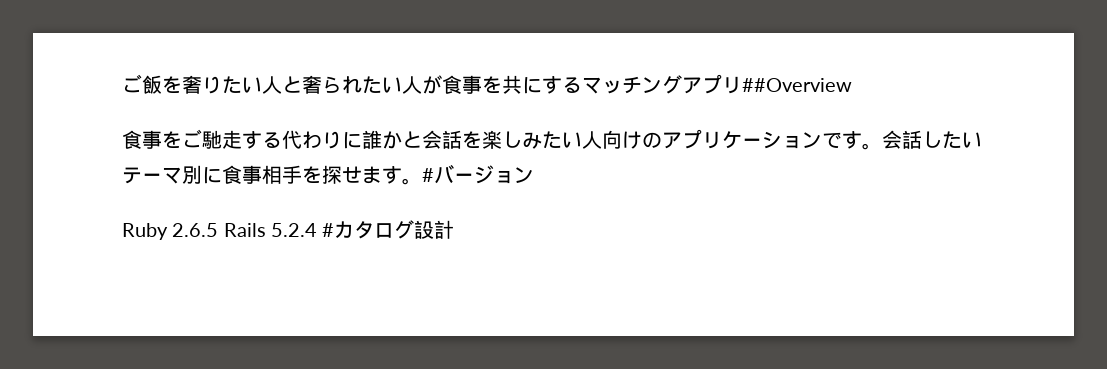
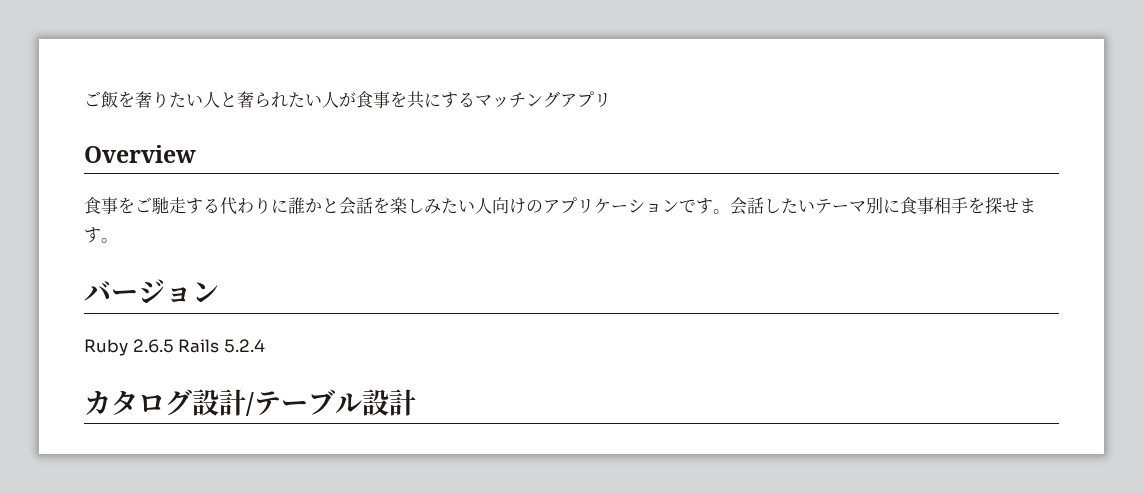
- ご飯を奢りたい人と奢られたい人が食事を共にするマッチングアプリ##Overview
+ ご飯を奢りたい人と奢られたい人が食事を共にするマッチングアプリ
+ Overview
- 会話したいテーマ別に食事相手を探せます。#バージョン
+ 会話したいテーマ別に食事相手を探せます。
+ バージョン
- Ruby 2.6.5 Rails 5.2.4 #カタログ設計
+ Ruby 2.6.5 Rails 5.2.4
+ カタログ設計/テーブル設計

